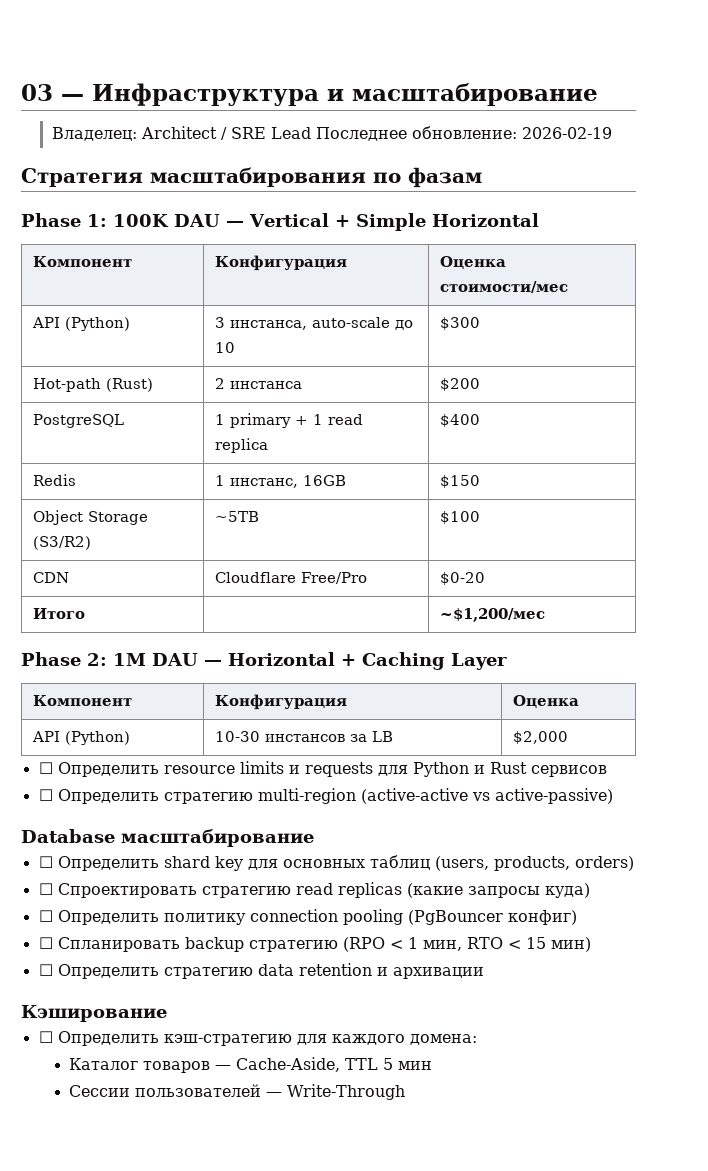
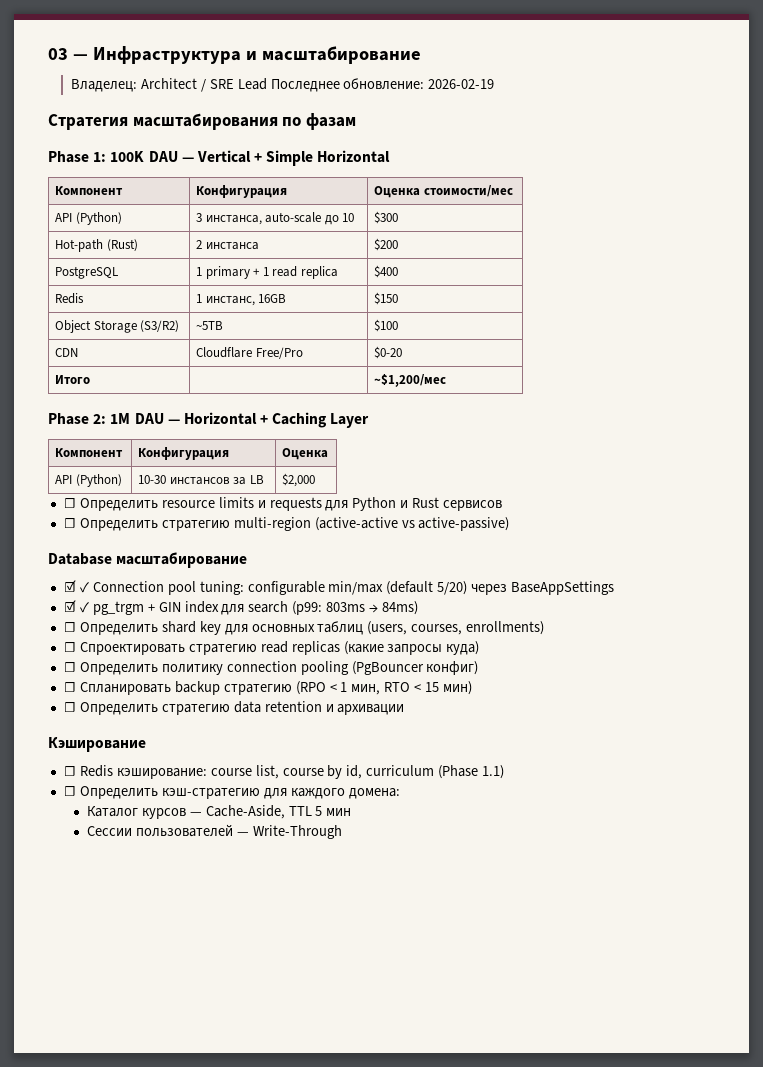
+ ☑ ✓ Connection pool tuning: configurable min/max (default 5/20) через BaseAppSettings
+ ☑ ✓ pg_trgm + GIN index для search (p99: 803ms → 84ms)
- ☐ Определить shard key для основных таблиц (users, products, orders)
+ ☐ Определить shard key для основных таблиц (users, courses, enrollments)
+ ☐ Redis кэширование: course list, course by id, curriculum (Phase 1.1)
- Каталог товаров — Cache-Aside, TTL 5 мин
+ Каталог курсов — Cache-Aside, TTL 5 мин

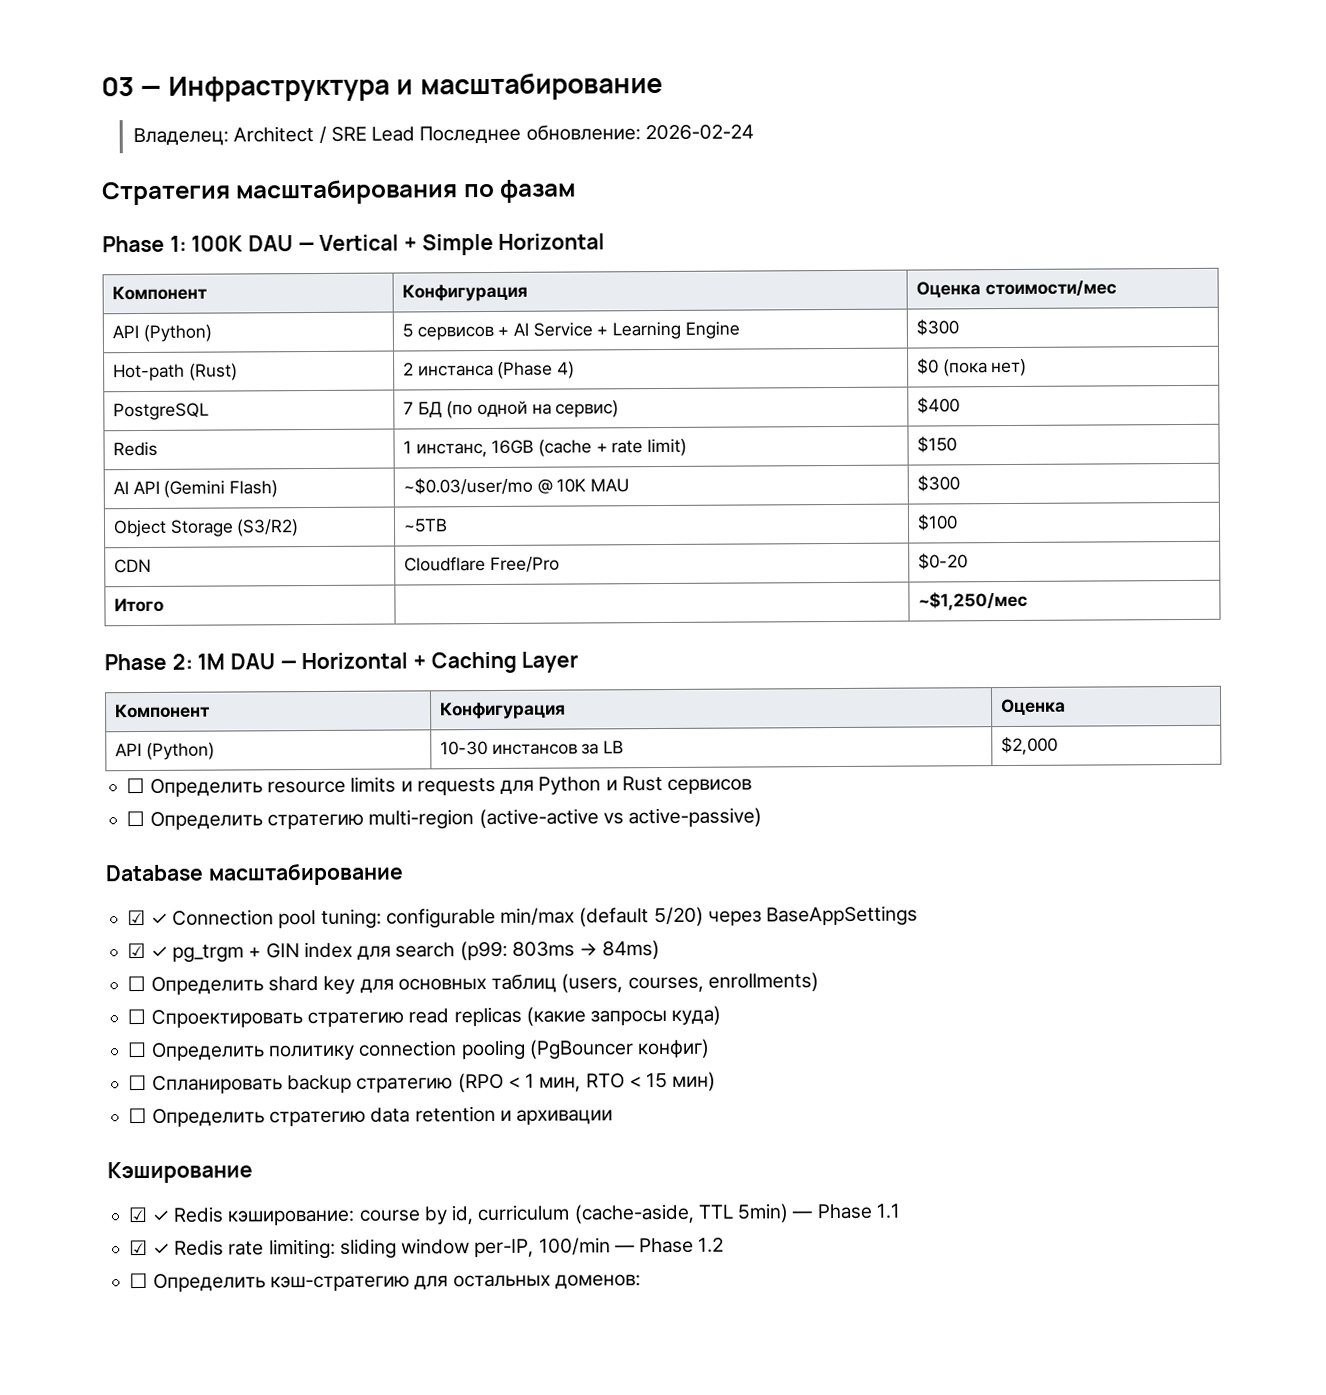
- Владелец: Architect / SRE Lead Последнее обновление: 2026-02-19
+ Владелец: Architect / SRE Lead Последнее обновление: 2026-02-24
- API (Python) | 3 инстанса, auto-scale до 10 | $300
+ API (Python) | 5 сервисов + AI Service + Learning Engine | $300
- Hot-path (Rust) | 2 инстанса | $200
- PostgreSQL | 1 primary + 1 read replica | $400
+ Hot-path (Rust) | 2 инстанса (Phase 4) | $0 (пока нет)
+ PostgreSQL | 7 БД (по одной на сервис) | $400
- Redis | 1 инстанс, 16GB | $150
+ Redis | 1 инстанс, 16GB (cache + rate limit) | $150
+ AI API (Gemini Flash) | ~$0.03/user/mo @ 10K MAU | $300
- Итого | | ~$1,200/мес
+ Итого | | ~$1,250/мес
- ☐ Redis кэширование: course list, course by id, curriculum (Phase 1.1)
- ☐ Определить кэш-стратегию для каждого домена:
- Каталог курсов — Cache-Aside, TTL 5 мин
- Сессии пользователей — Write-Through
+ ☑ ✓ Redis кэширование: course by id, curriculum (cache-aside, TTL 5min) — Phase 1.1
+ ☑ ✓ Redis rate limiting: sliding window per-IP, 100/min — Phase 1.2
+ ☐ Определить кэш-стратегию для остальных доменов:

